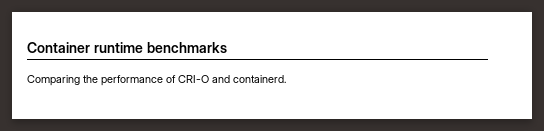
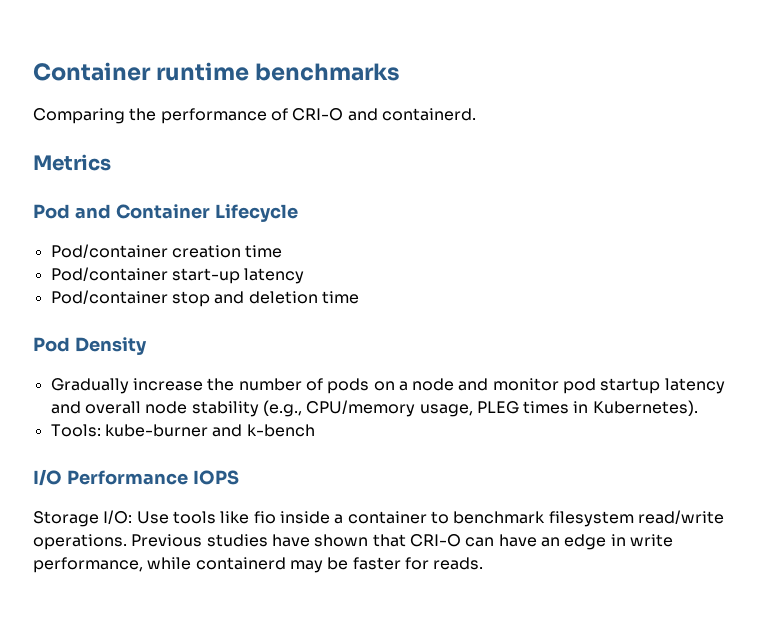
+ Metrics
+ Pod and Container Lifecycle
+ Pod/container creation time
+ Pod/container start-up latency
+ Pod/container stop and deletion time
+ Pod Density
+ Gradually increase the number of pods on a node and monitor pod startup latency and overall node stability (e.g., CPU/memory usage, PLEG times in Kubernetes).
+ Tools: kube-burner and k-bench
+ I/O Performance IOPS
+ Storage I/O: Use tools like fio inside a container to benchmark filesystem read/write operations. Previous studies have shown that CRI-O can have an edge in write performance, while containerd may be faster for reads.

